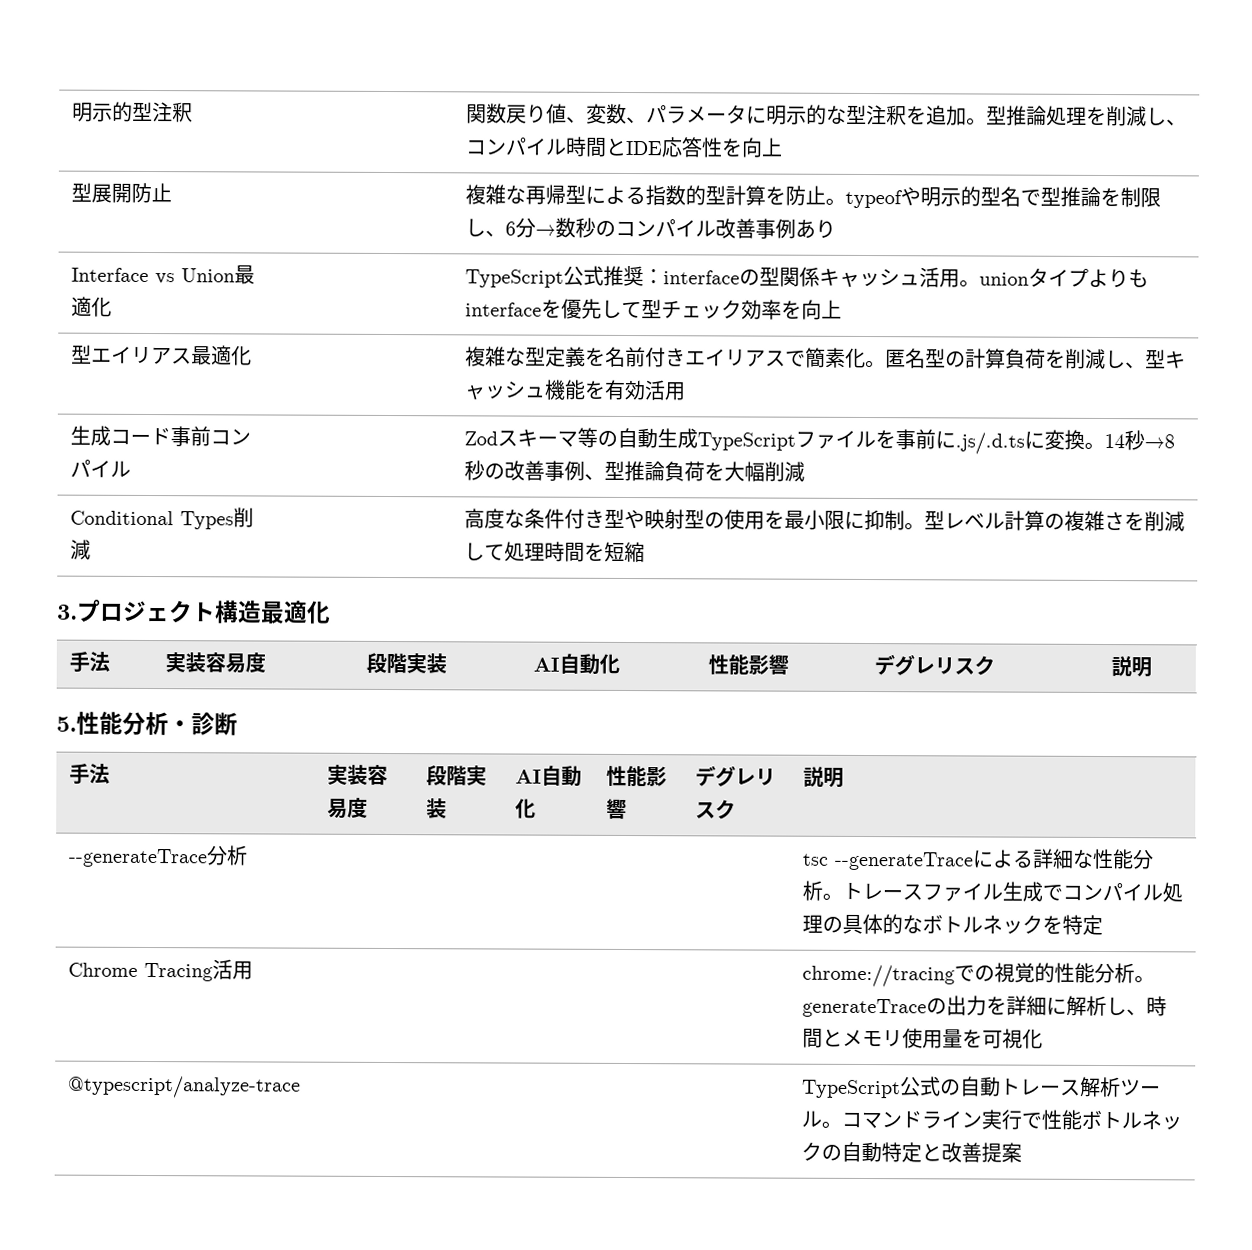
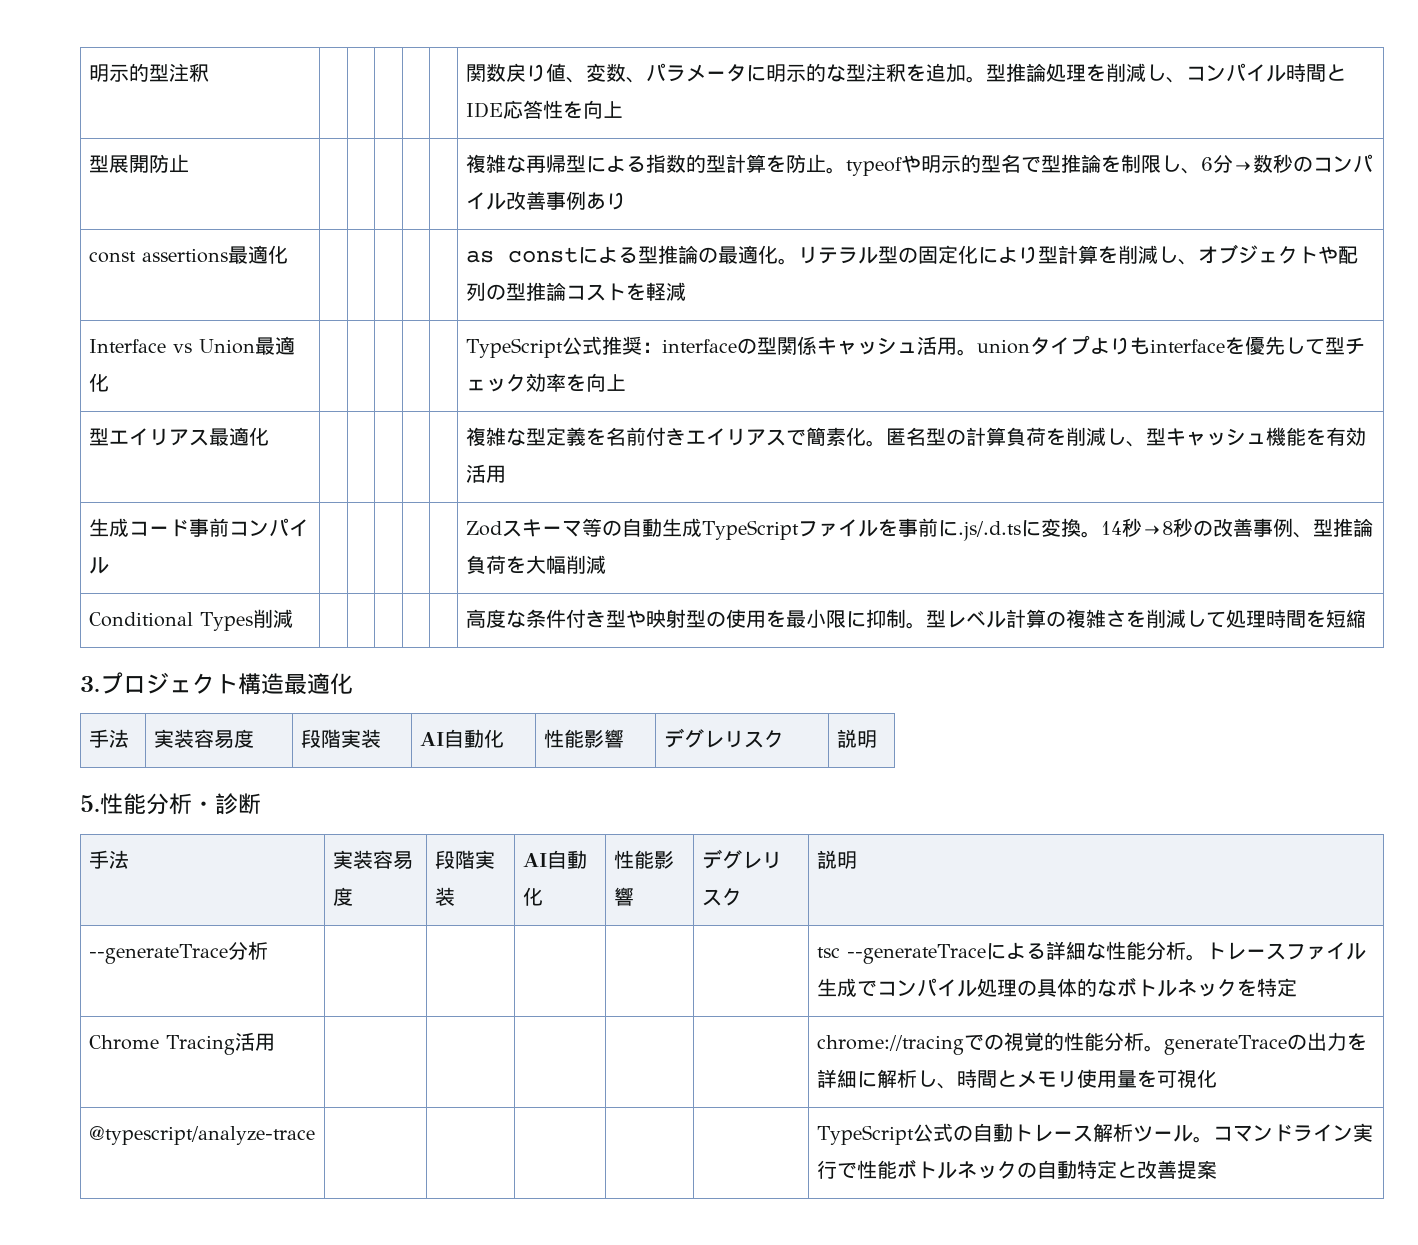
+ const assertions最適化 | | | | | | as constによる型推論の最適化。リテラル型の固定化により型計算を削減し、オブジェクトや配列の型推論コストを軽減

